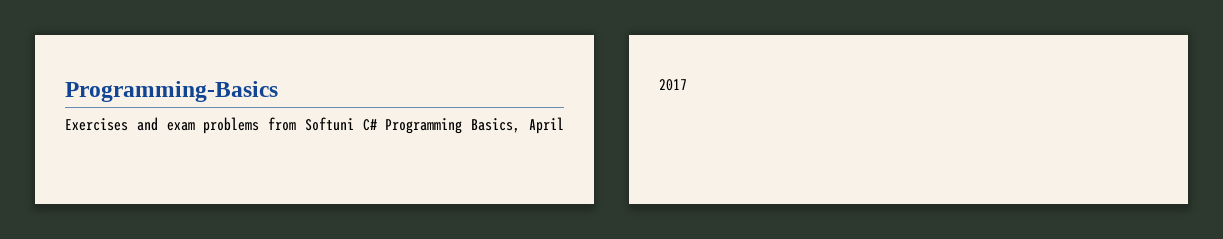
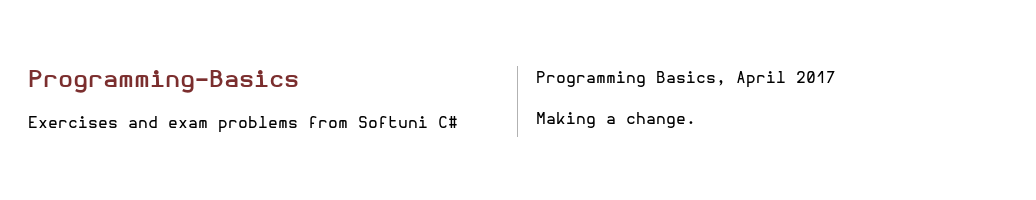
+ Making a change.

